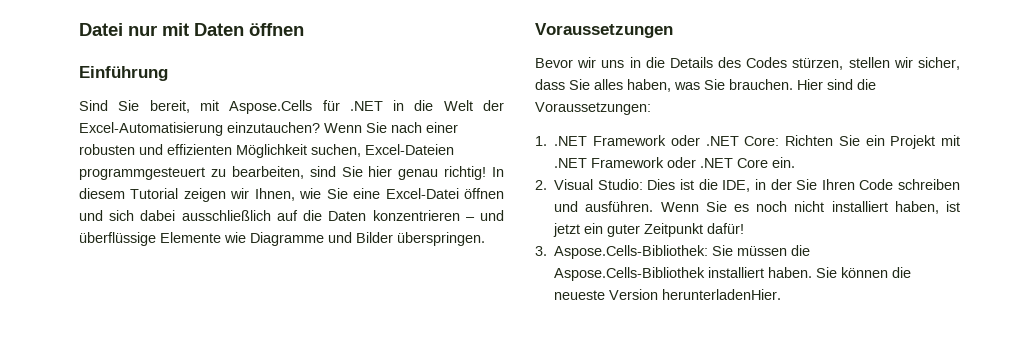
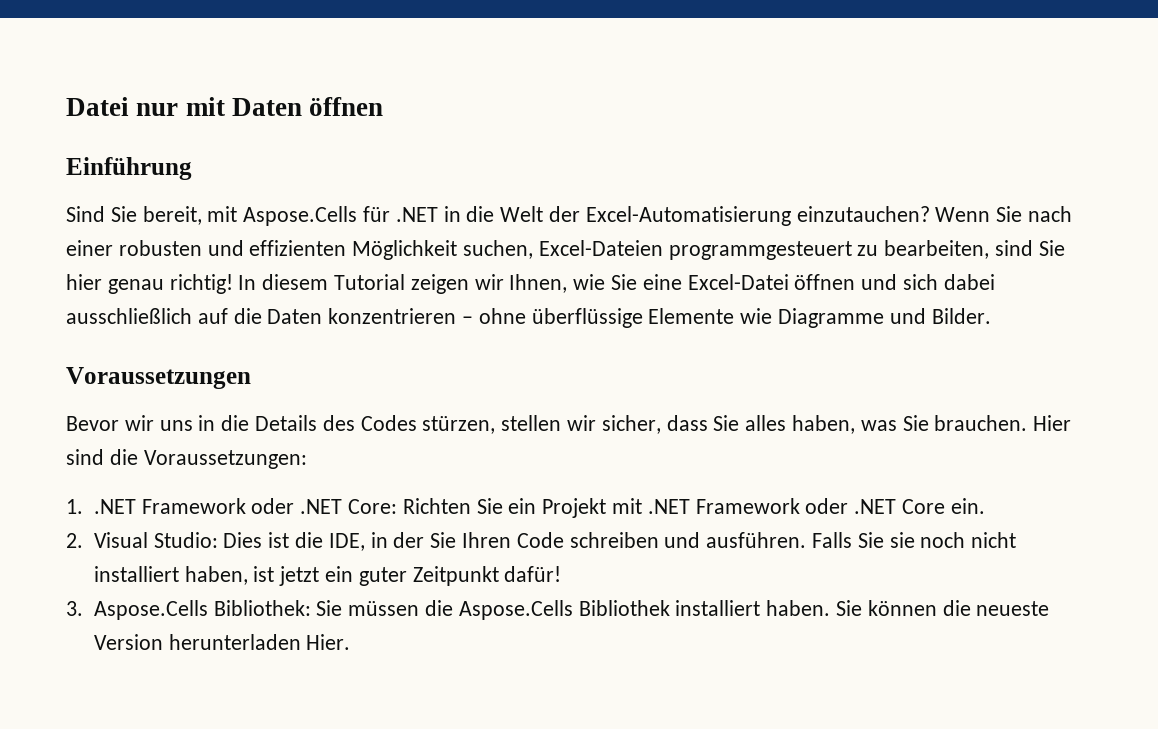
- In diesem Tutorial zeigen wir Ihnen, wie Sie eine Excel-Datei öffnen und sich dabei ausschließlich auf die Daten konzentrieren – und überflüssige Elemente wie Diagramme und Bilder überspringen.
+ In diesem Tutorial zeigen wir Ihnen, wie Sie eine Excel-Datei öffnen und sich dabei ausschließlich auf die Daten konzentrieren – ohne überflüssige Elemente wie Diagramme und Bilder.
- Wenn Sie es noch nicht installiert haben, ist jetzt ein guter Zeitpunkt dafür!
+ Falls Sie sie noch nicht installiert haben, ist jetzt ein guter Zeitpunkt dafür!
- 3. Aspose.Cells-Bibliothek: Sie müssen die Aspose.Cells-Bibliothek installiert haben.
+ 3. Aspose.Cells Bibliothek: Sie müssen die Aspose.Cells Bibliothek installiert haben.
- Sie können die neueste Version herunterladenHier.
+ Sie können die neueste Version herunterladen Hier.

